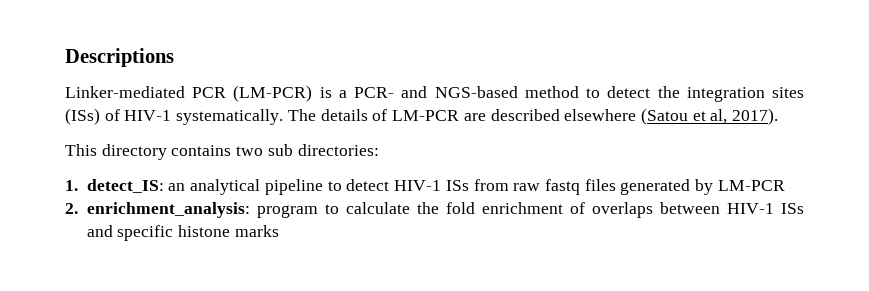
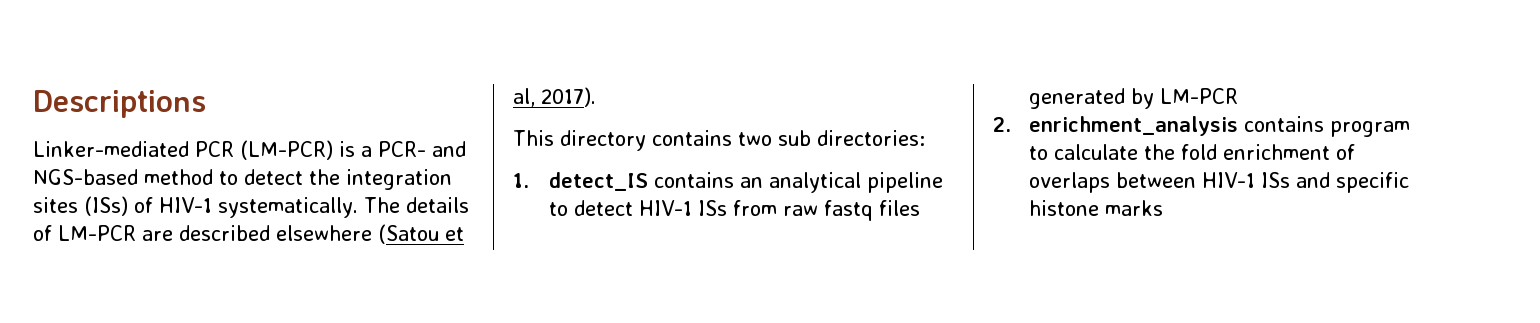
- 1. detect_IS: an analytical pipeline to detect HIV-1 ISs from raw fastq files generated by LM-PCR
+ 1. detect_IS contains an analytical pipeline to detect HIV-1 ISs from raw fastq files generated by LM-PCR
- 2. enrichment_analysis: program to calculate the fold enrichment of overlaps between HIV-1 ISs and specific histone marks
+ 2. enrichment_analysis contains program to calculate the fold enrichment of overlaps between HIV-1 ISs and specific histone marks

